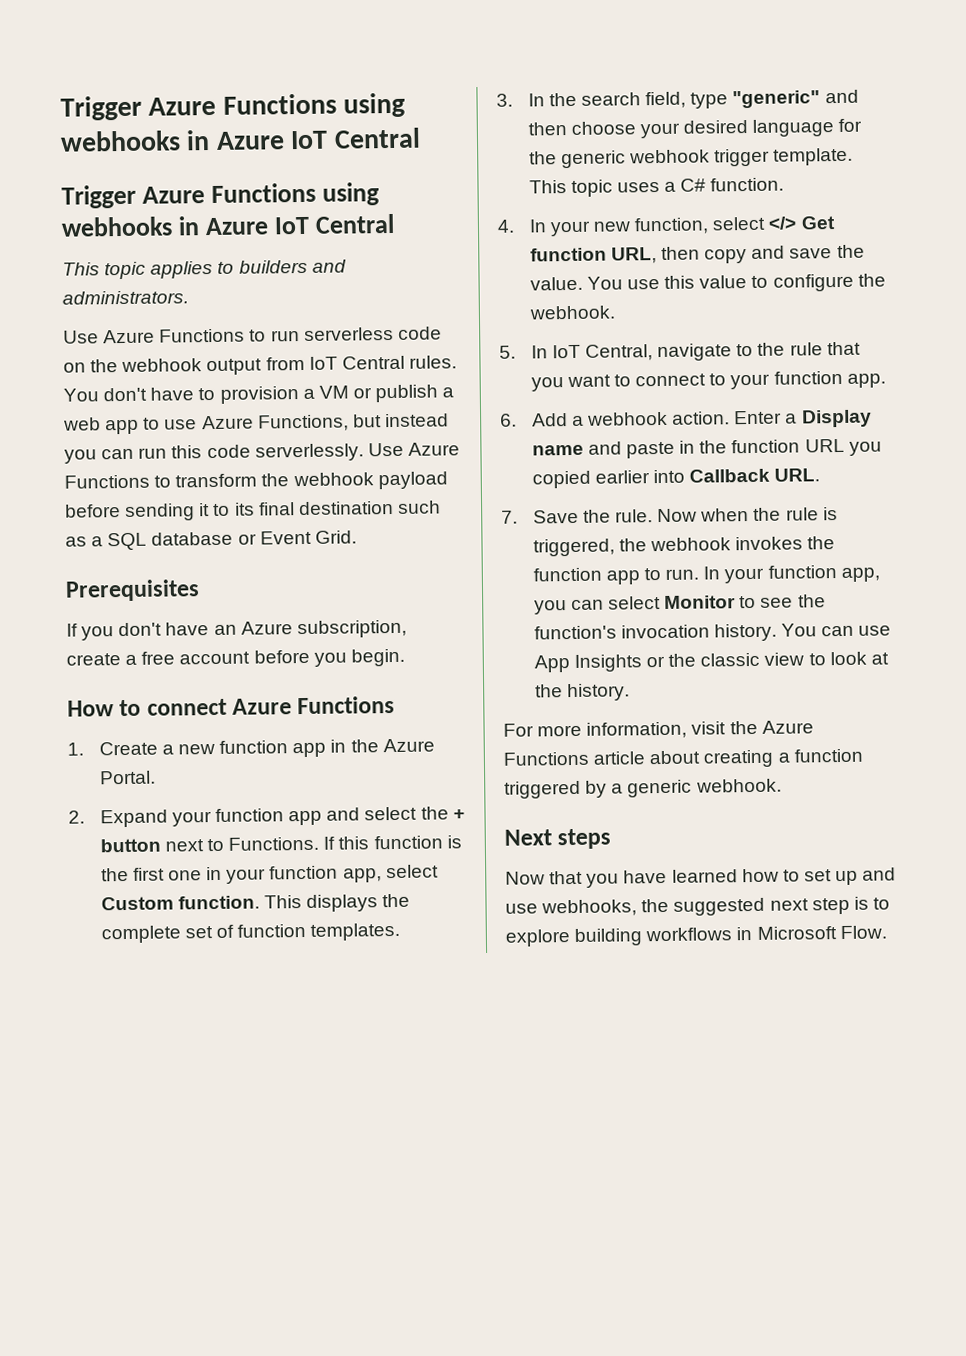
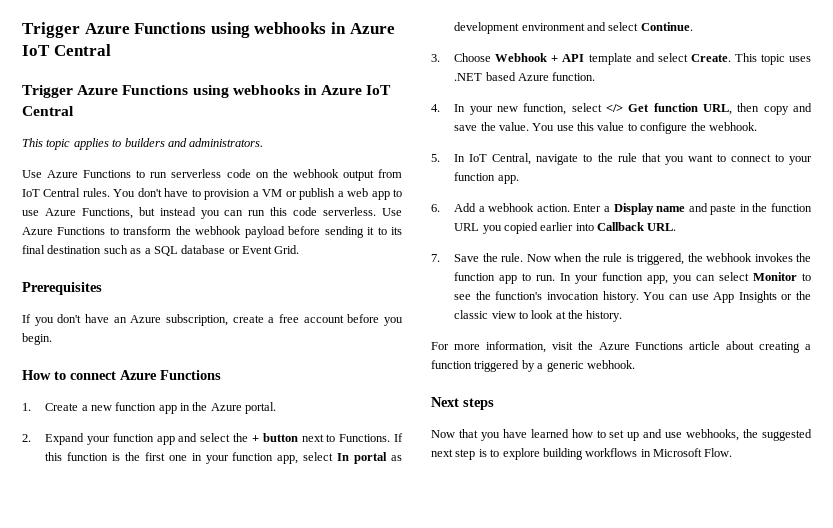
- You don't have to provision a VM or publish a web app to use Azure Functions, but instead you can run this code serverlessly.
+ You don't have to provision a VM or publish a web app to use Azure Functions, but instead you can run this code serverless.
- 1. Create a new function app in the Azure Portal.
+ 1. Create a new function app in the Azure portal.
- If this function is the first one in your function app, select Custom function. This displays the complete set of function templates.
- 3. In the search field, type "generic" and then choose your desired language for the generic webhook trigger template. This topic uses a C# function.
+ If this function is the first one in your function app, select In portal as development environment and select Continue.
+ 3. Choose Webhook + API template and select Create. This topic uses .NET based Azure function.

